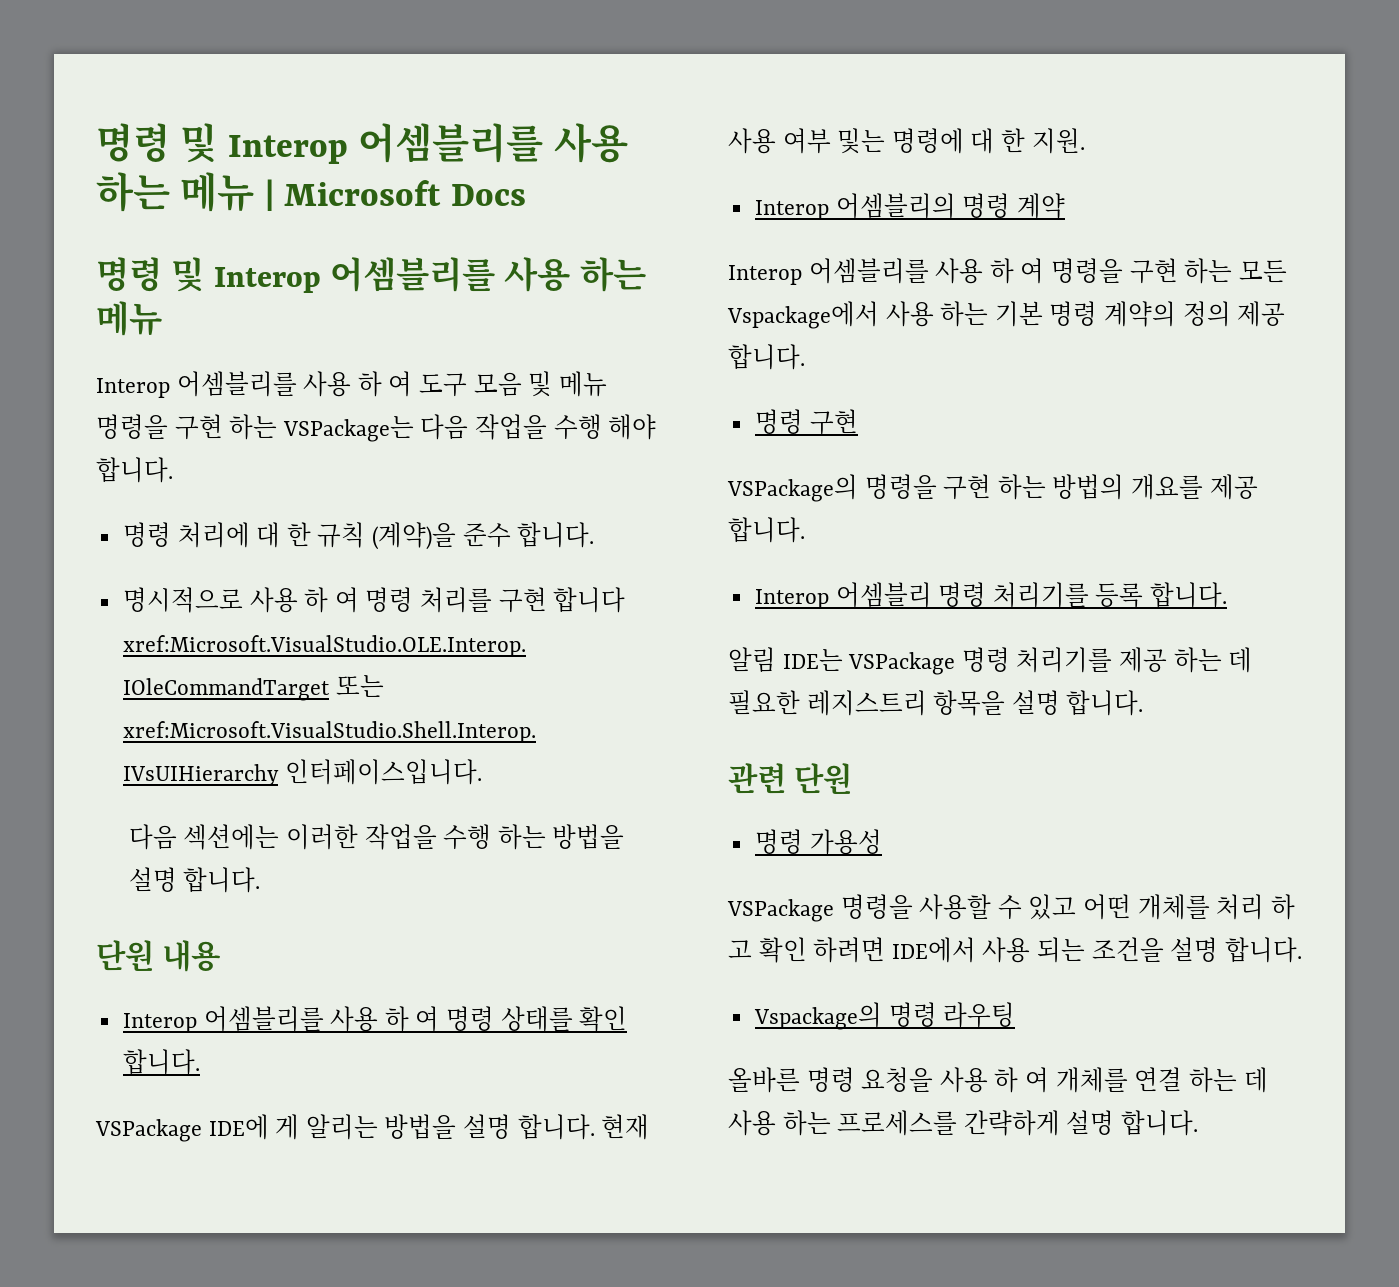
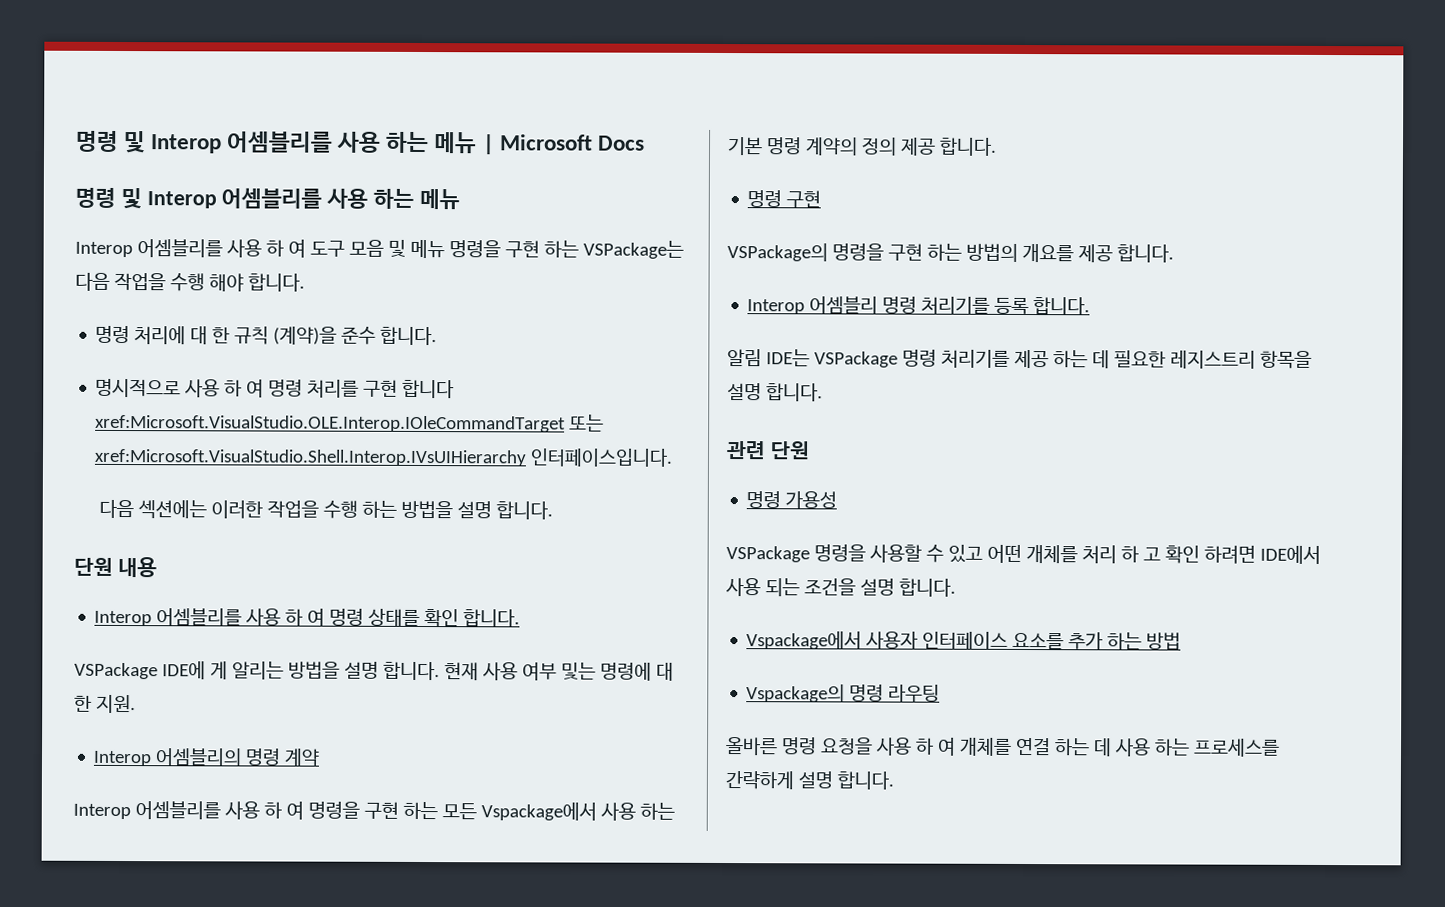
+ Vspackage에서 사용자 인터페이스 요소를 추가 하는 방법

